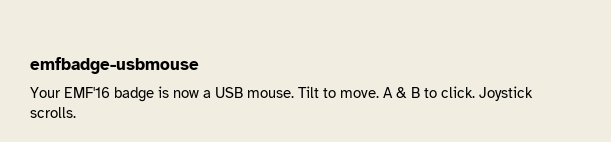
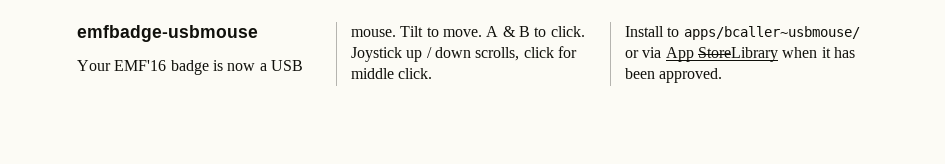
- Joystick scrolls.
+ Joystick up / down scrolls, click for middle click.
+ Install to apps/bcaller~usbmouse/ or via App StoreLibrary when it has been approved.

